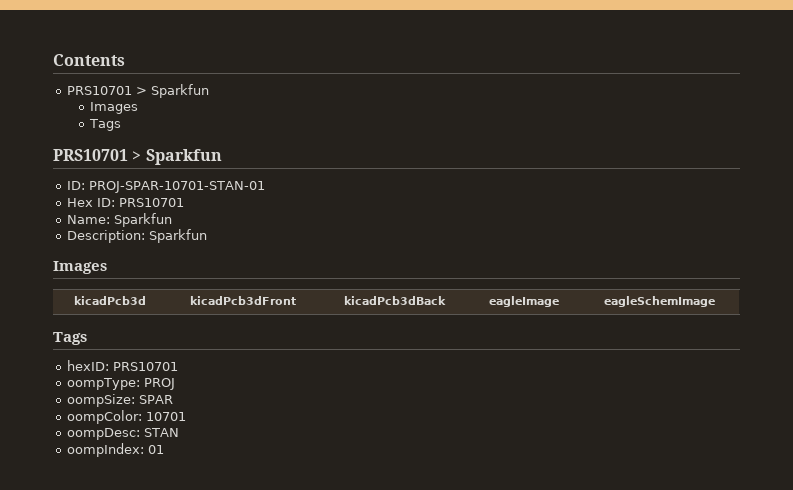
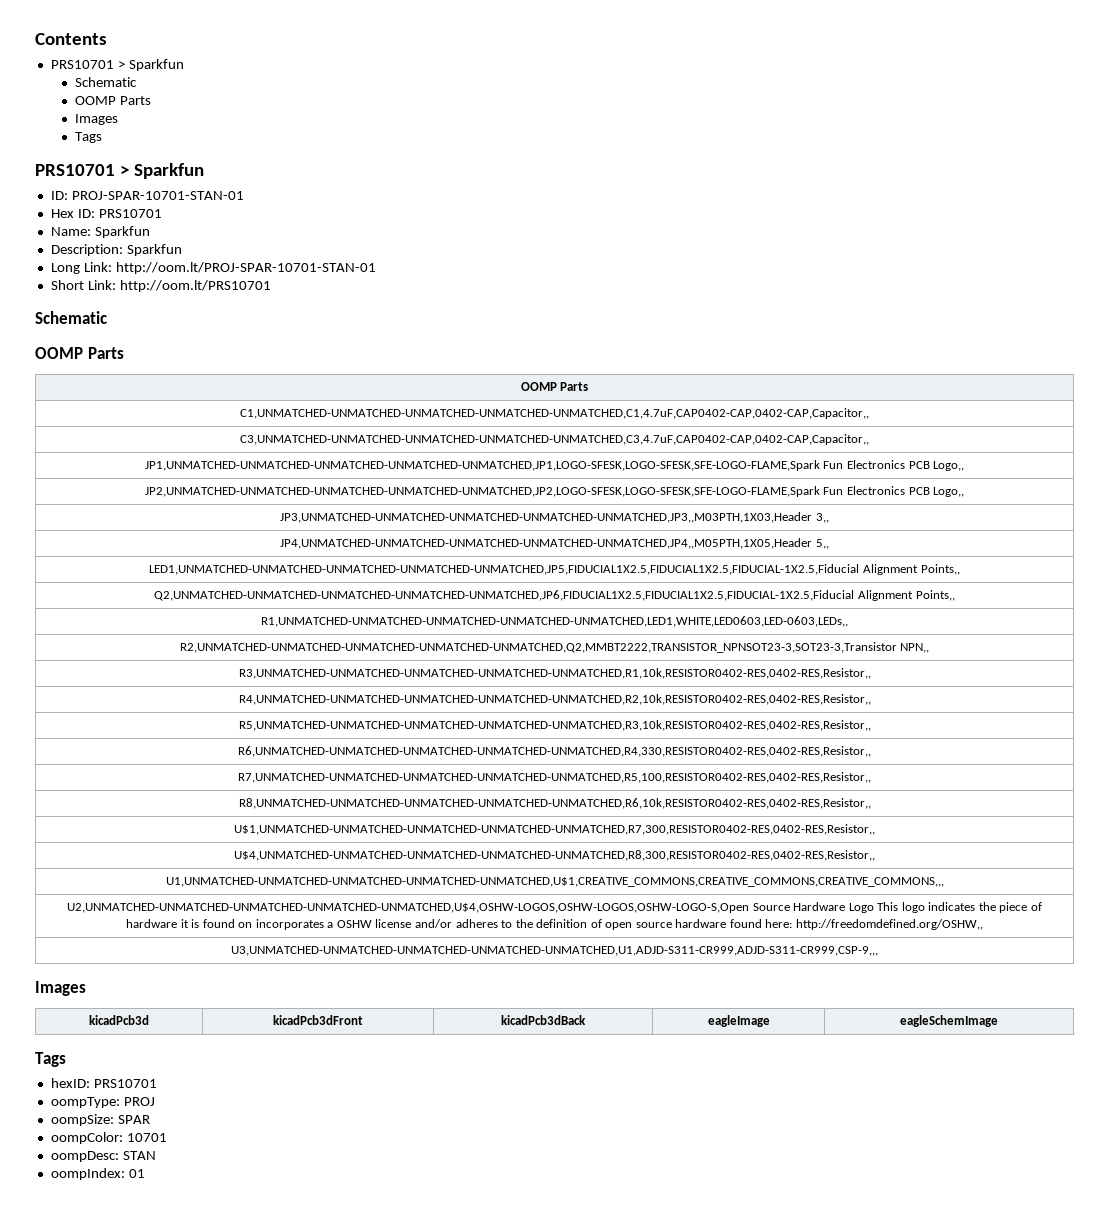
  Contents
  PRS10701 > Sparkfun
+ Schematic
+ OOMP Parts
+ Long Link: http://oom.lt/PROJ-SPAR-10701-STAN-01
+ Short Link: http://oom.lt/PRS10701
+ Schematic
+ OOMP Parts
+ OOMP Parts
+ C1,UNMATCHED-UNMATCHED-UNMATCHED-UNMATCHED-UNMATCHED,C1,4.7uF,CAP0402-CAP,0402-CAP,Capacitor,,
+ C3,UNMATCHED-UNMATCHED-UNMATCHED-UNMATCHED-UNMATCHED,C3,4.7uF,CAP0402-CAP,0402-CAP,Capacitor,,
+ JP1,UNMATCHED-UNMATCHED-UNMATCHED-UNMATCHED-UNMATCHED,JP1,LOGO-SFESK,LOGO-SFESK,SFE-LOGO-FLAME,Spark Fun Electronics PCB Logo,,
+ JP2,UNMATCHED-UNMATCHED-UNMATCHED-UNMATCHED-UNMATCHED,JP2,LOGO-SFESK,LOGO-SFESK,SFE-LOGO-FLAME,Spark Fun Electronics PCB Logo,,
+ JP3,UNMATCHED-UNMATCHED-UNMATCHED-UNMATCHED-UNMATCHED,JP3,,M03PTH,1X03,Header 3,,
+ JP4,UNMATCHED-UNMATCHED-UNMATCHED-UNMATCHED-UNMATCHED,JP4,,M05PTH,1X05,Header 5,,
+ LED1,UNMATCHED-UNMATCHED-UNMATCHED-UNMATCHED-UNMATCHED,JP5,FIDUCIAL1X2.5,FIDUCIAL1X2.5,FIDUCIAL-1X2.5,Fiducial Alignment Points,,
+ Q2,UNMATCHED-UNMATCHED-UNMATCHED-UNMATCHED-UNMATCHED,JP6,FIDUCIAL1X2.5,FIDUCIAL1X2.5,FIDUCIAL-1X2.5,Fiducial Alignment Points,,
+ R1,UNMATCHED-UNMATCHED-UNMATCHED-UNMATCHED-UNMATCHED,LED1,WHITE,LED0603,LED-0603,LEDs,,
+ R2,UNMATCHED-UNMATCHED-UNMATCHED-UNMATCHED-UNMATCHED,Q2,MMBT2222,TRANSISTOR_NPNSOT23-3,SOT23-3,Transistor NPN,,
+ R3,UNMATCHED-UNMATCHED-UNMATCHED-UNMATCHED-UNMATCHED,R1,10k,RESISTOR0402-RES,0402-RES,Resistor,,
+ R4,UNMATCHED-UNMATCHED-UNMATCHED-UNMATCHED-UNMATCHED,R2,10k,RESISTOR0402-RES,0402-RES,Resistor,,
+ R5,UNMATCHED-UNMATCHED-UNMATCHED-UNMATCHED-UNMATCHED,R3,10k,RESISTOR0402-RES,0402-RES,Resistor,,
+ R6,UNMATCHED-UNMATCHED-UNMATCHED-UNMATCHED-UNMATCHED,R4,330,RESISTOR0402-RES,0402-RES,Resistor,,
+ R7,UNMATCHED-UNMATCHED-UNMATCHED-UNMATCHED-UNMATCHED,R5,100,RESISTOR0402-RES,0402-RES,Resistor,,
+ R8,UNMATCHED-UNMATCHED-UNMATCHED-UNMATCHED-UNMATCHED,R6,10k,RESISTOR0402-RES,0402-RES,Resistor,,
+ U$1,UNMATCHED-UNMATCHED-UNMATCHED-UNMATCHED-UNMATCHED,R7,300,RESISTOR0402-RES,0402-RES,Resistor,,
+ U$4,UNMATCHED-UNMATCHED-UNMATCHED-UNMATCHED-UNMATCHED,R8,300,RESISTOR0402-RES,0402-RES,Resistor,,
+ U1,UNMATCHED-UNMATCHED-UNMATCHED-UNMATCHED-UNMATCHED,U$1,CREATIVE_COMMONS,CREATIVE_COMMONS,CREATIVE_COMMONS,,,
+ U2,UNMATCHED-UNMATCHED-UNMATCHED-UNMATCHED-UNMATCHED,U$4,OSHW-LOGOS,OSHW-LOGOS,OSHW-LOGO-S,Open Source Hardware Logo This logo indicates the piece of hardware it is found on incorporates a OSHW license and/or adheres to the definition of open source hardware found here: http://freedomdefined.org/OSHW,,
+ U3,UNMATCHED-UNMATCHED-UNMATCHED-UNMATCHED-UNMATCHED,U1,ADJD-S311-CR999,ADJD-S311-CR999,CSP-9,,,

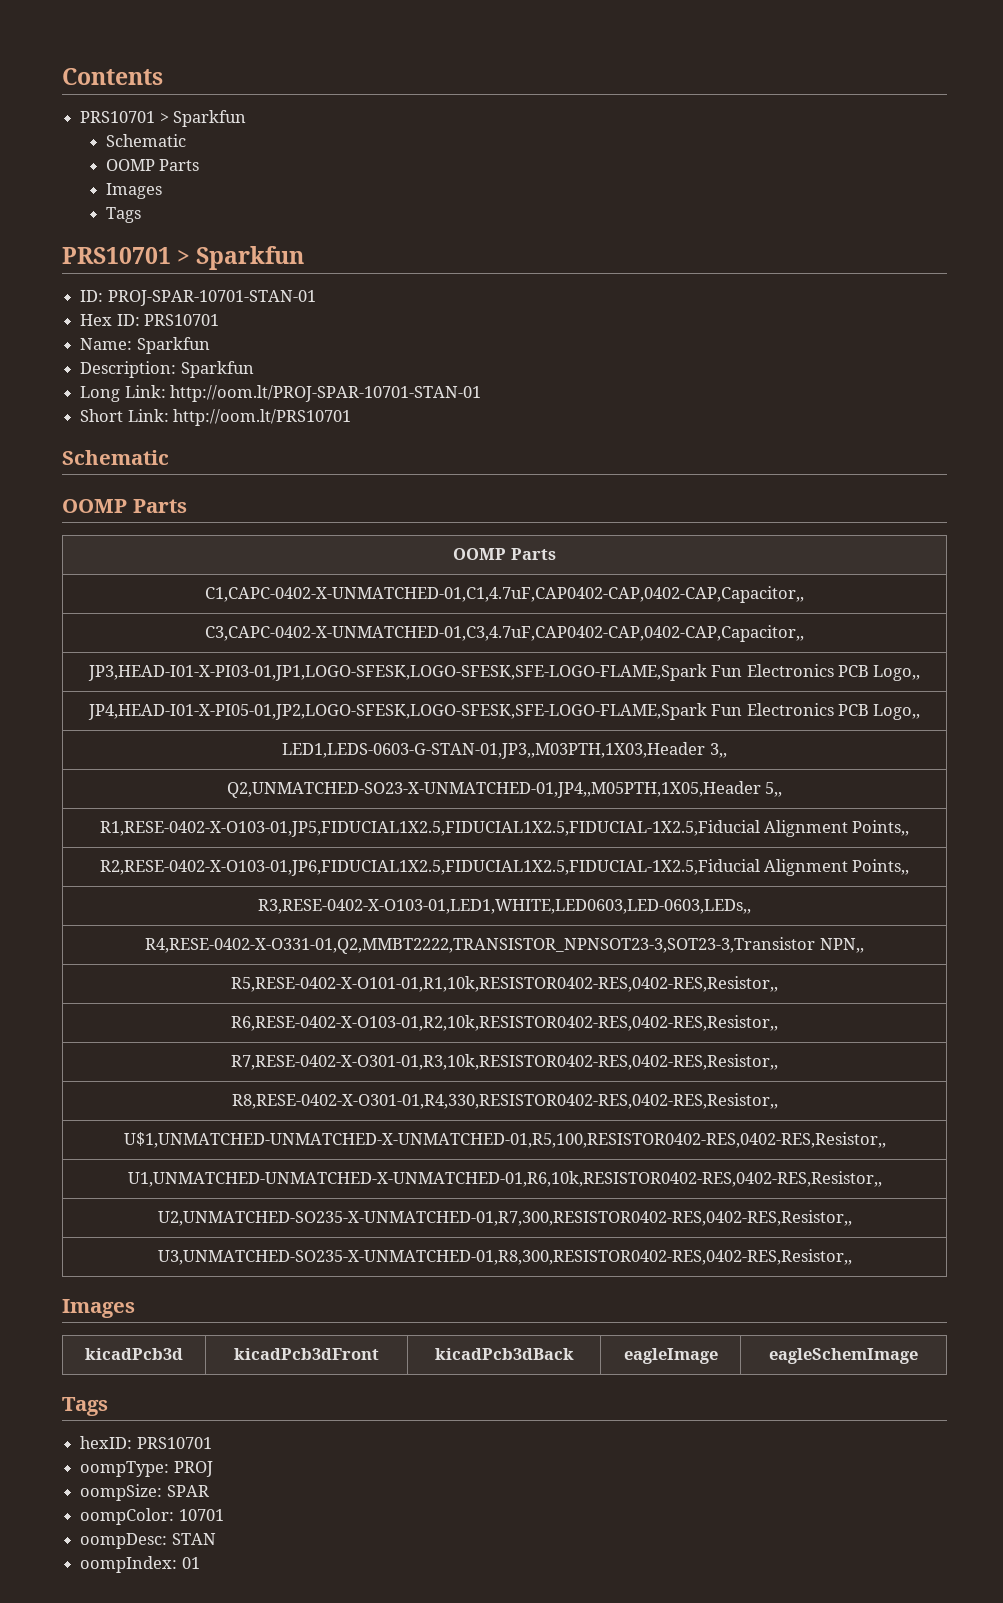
- C1,UNMATCHED-UNMATCHED-UNMATCHED-UNMATCHED-UNMATCHED,C1,4.7uF,CAP0402-CAP,0402-CAP,Capacitor,,
- C3,UNMATCHED-UNMATCHED-UNMATCHED-UNMATCHED-UNMATCHED,C3,4.7uF,CAP0402-CAP,0402-CAP,Capacitor,,
- JP1,UNMATCHED-UNMATCHED-UNMATCHED-UNMATCHED-UNMATCHED,JP1,LOGO-SFESK,LOGO-SFESK,SFE-LOGO-FLAME,Spark Fun Electronics PCB Logo,,
- JP2,UNMATCHED-UNMATCHED-UNMATCHED-UNMATCHED-UNMATCHED,JP2,LOGO-SFESK,LOGO-SFESK,SFE-LOGO-FLAME,Spark Fun Electronics PCB Logo,,
- JP3,UNMATCHED-UNMATCHED-UNMATCHED-UNMATCHED-UNMATCHED,JP3,,M03PTH,1X03,Header 3,,
+ C1,CAPC-0402-X-UNMATCHED-01,C1,4.7uF,CAP0402-CAP,0402-CAP,Capacitor,,
+ C3,CAPC-0402-X-UNMATCHED-01,C3,4.7uF,CAP0402-CAP,0402-CAP,Capacitor,,
+ JP3,HEAD-I01-X-PI03-01,JP1,LOGO-SFESK,LOGO-SFESK,SFE-LOGO-FLAME,Spark Fun Electronics PCB Logo,,
+ JP4,HEAD-I01-X-PI05-01,JP2,LOGO-SFESK,LOGO-SFESK,SFE-LOGO-FLAME,Spark Fun Electronics PCB Logo,,
+ LED1,LEDS-0603-G-STAN-01,JP3,,M03PTH,1X03,Header 3,,
- JP4,UNMATCHED-UNMATCHED-UNMATCHED-UNMATCHED-UNMATCHED,JP4,,M05PTH,1X05,Header 5,,
+ Q2,UNMATCHED-SO23-X-UNMATCHED-01,JP4,,M05PTH,1X05,Header 5,,
- LED1,UNMATCHED-UNMATCHED-UNMATCHED-UNMATCHED-UNMATCHED,JP5,FIDUCIAL1X2.5,FIDUCIAL1X2.5,FIDUCIAL-1X2.5,Fiducial Alignment Points,,
- Q2,UNMATCHED-UNMATCHED-UNMATCHED-UNMATCHED-UNMATCHED,JP6,FIDUCIAL1X2.5,FIDUCIAL1X2.5,FIDUCIAL-1X2.5,Fiducial Alignment Points,,
- R1,UNMATCHED-UNMATCHED-UNMATCHED-UNMATCHED-UNMATCHED,LED1,WHITE,LED0603,LED-0603,LEDs,,
- R2,UNMATCHED-UNMATCHED-UNMATCHED-UNMATCHED-UNMATCHED,Q2,MMBT2222,TRANSISTOR_NPNSOT23-3,SOT23-3,Transistor NPN,,
+ R1,RESE-0402-X-O103-01,JP5,FIDUCIAL1X2.5,FIDUCIAL1X2.5,FIDUCIAL-1X2.5,Fiducial Alignment Points,,
+ R2,RESE-0402-X-O103-01,JP6,FIDUCIAL1X2.5,FIDUCIAL1X2.5,FIDUCIAL-1X2.5,Fiducial Alignment Points,,
+ R3,RESE-0402-X-O103-01,LED1,WHITE,LED0603,LED-0603,LEDs,,
+ R4,RESE-0402-X-O331-01,Q2,MMBT2222,TRANSISTOR_NPNSOT23-3,SOT23-3,Transistor NPN,,
- R3,UNMATCHED-UNMATCHED-UNMATCHED-UNMATCHED-UNMATCHED,R1,10k,RESISTOR0402-RES,0402-RES,Resistor,,
- R4,UNMATCHED-UNMATCHED-UNMATCHED-UNMATCHED-UNMATCHED,R2,10k,RESISTOR0402-RES,0402-RES,Resistor,,
- R5,UNMATCHED-UNMATCHED-UNMATCHED-UNMATCHED-UNMATCHED,R3,10k,RESISTOR0402-RES,0402-RES,Resistor,,
- R6,UNMATCHED-UNMATCHED-UNMATCHED-UNMATCHED-UNMATCHED,R4,330,RESISTOR0402-RES,0402-RES,Resistor,,
- R7,UNMATCHED-UNMATCHED-UNMATCHED-UNMATCHED-UNMATCHED,R5,100,RESISTOR0402-RES,0402-RES,Resistor,,
- R8,UNMATCHED-UNMATCHED-UNMATCHED-UNMATCHED-UNMATCHED,R6,10k,RESISTOR0402-RES,0402-RES,Resistor,,
- U$1,UNMATCHED-UNMATCHED-UNMATCHED-UNMATCHED-UNMATCHED,R7,300,RESISTOR0402-RES,0402-RES,Resistor,,
- U$4,UNMATCHED-UNMATCHED-UNMATCHED-UNMATCHED-UNMATCHED,R8,300,RESISTOR0402-RES,0402-RES,Resistor,,
- U1,UNMATCHED-UNMATCHED-UNMATCHED-UNMATCHED-UNMATCHED,U$1,CREATIVE_COMMONS,CREATIVE_COMMONS,CREATIVE_COMMONS,,,
- U2,UNMATCHED-UNMATCHED-UNMATCHED-UNMATCHED-UNMATCHED,U$4,OSHW-LOGOS,OSHW-LOGOS,OSHW-LOGO-S,Open Source Hardware Logo This logo indicates the piece of hardware it is found on incorporates a OSHW license and/or adheres to the definition of open source hardware found here: http://freedomdefined.org/OSHW,,
- U3,UNMATCHED-UNMATCHED-UNMATCHED-UNMATCHED-UNMATCHED,U1,ADJD-S311-CR999,ADJD-S311-CR999,CSP-9,,,
+ R5,RESE-0402-X-O101-01,R1,10k,RESISTOR0402-RES,0402-RES,Resistor,,
+ R6,RESE-0402-X-O103-01,R2,10k,RESISTOR0402-RES,0402-RES,Resistor,,
+ R7,RESE-0402-X-O301-01,R3,10k,RESISTOR0402-RES,0402-RES,Resistor,,
+ R8,RESE-0402-X-O301-01,R4,330,RESISTOR0402-RES,0402-RES,Resistor,,
+ U$1,UNMATCHED-UNMATCHED-X-UNMATCHED-01,R5,100,RESISTOR0402-RES,0402-RES,Resistor,,
+ U1,UNMATCHED-UNMATCHED-X-UNMATCHED-01,R6,10k,RESISTOR0402-RES,0402-RES,Resistor,,
+ U2,UNMATCHED-SO235-X-UNMATCHED-01,R7,300,RESISTOR0402-RES,0402-RES,Resistor,,
+ U3,UNMATCHED-SO235-X-UNMATCHED-01,R8,300,RESISTOR0402-RES,0402-RES,Resistor,,

